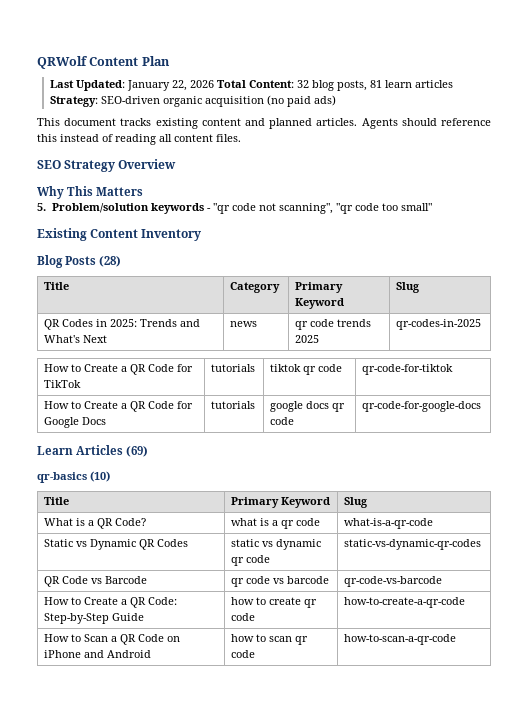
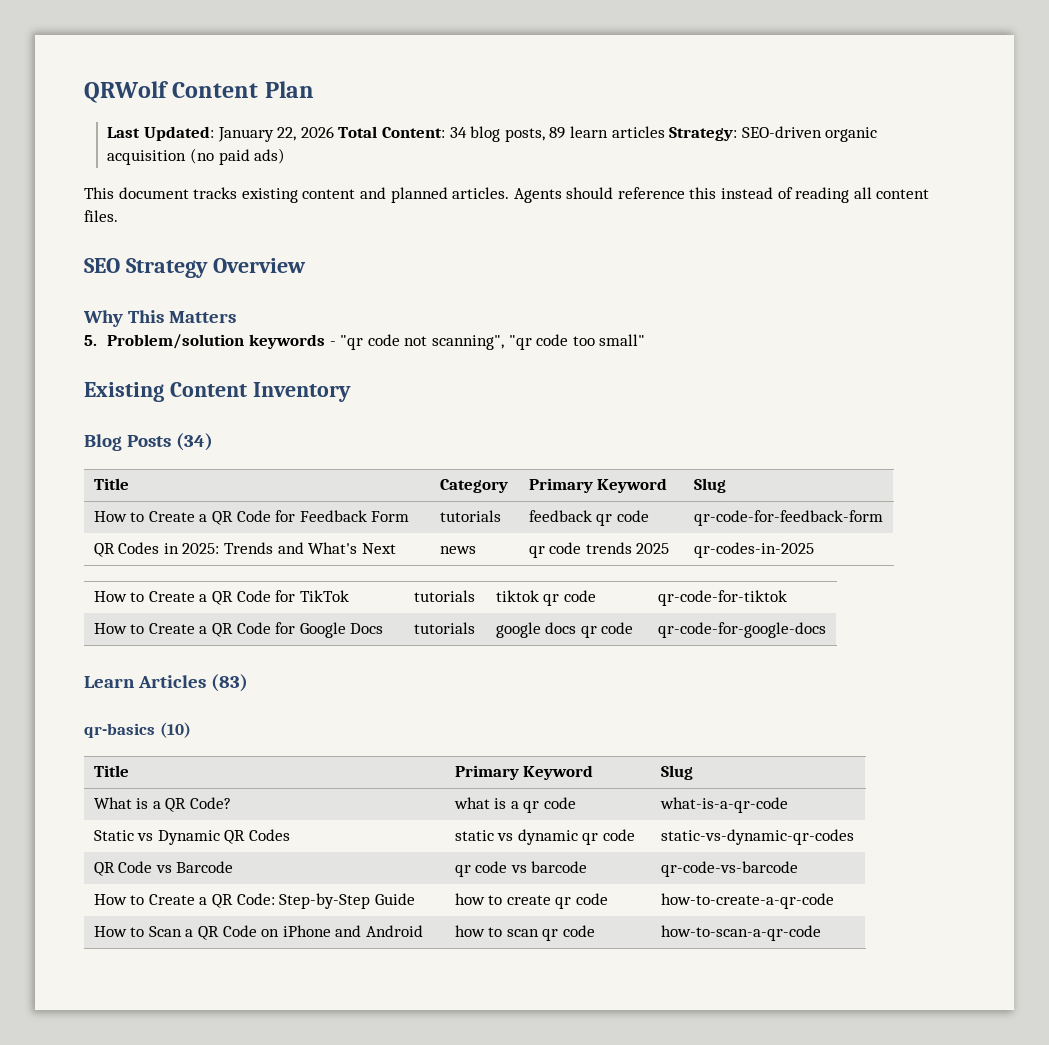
- Last Updated: January 22, 2026 Total Content: 32 blog posts, 81 learn articles Strategy: SEO-driven organic acquisition (no paid ads)
+ Last Updated: January 22, 2026 Total Content: 34 blog posts, 89 learn articles Strategy: SEO-driven organic acquisition (no paid ads)
- Blog Posts (28)
+ Blog Posts (34)
+ How to Create a QR Code for Feedback Form | tutorials | feedback qr code | qr-code-for-feedback-form
- Learn Articles (69)
+ Learn Articles (83)

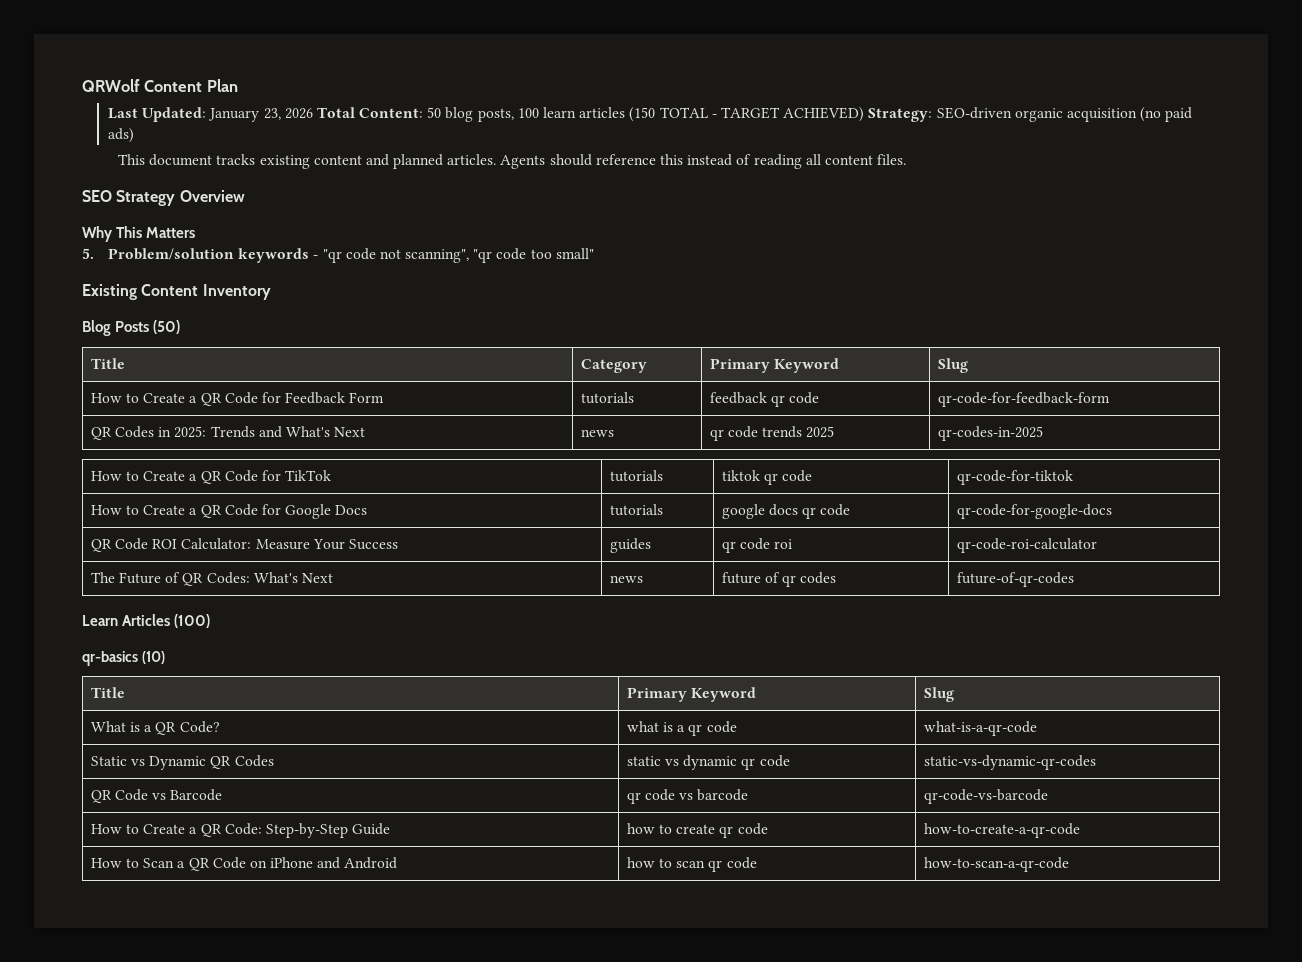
- Last Updated: January 22, 2026 Total Content: 34 blog posts, 89 learn articles Strategy: SEO-driven organic acquisition (no paid ads)
+ Last Updated: January 23, 2026 Total Content: 50 blog posts, 100 learn articles (150 TOTAL - TARGET ACHIEVED) Strategy: SEO-driven organic acquisition (no paid ads)
- Blog Posts (34)
+ Blog Posts (50)
+ QR Code ROI Calculator: Measure Your Success | guides | qr code roi | qr-code-roi-calculator
+ The Future of QR Codes: What's Next | news | future of qr codes | future-of-qr-codes
- Learn Articles (83)
+ Learn Articles (100)

